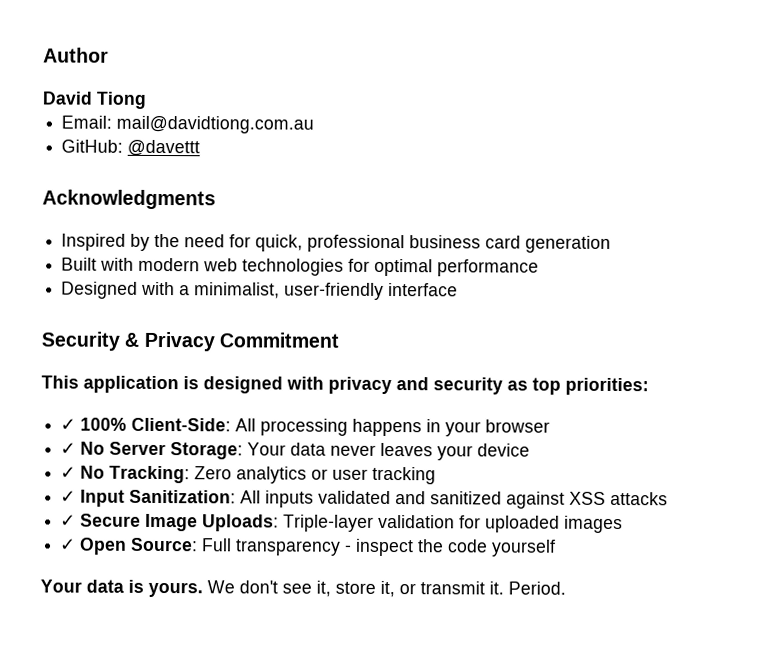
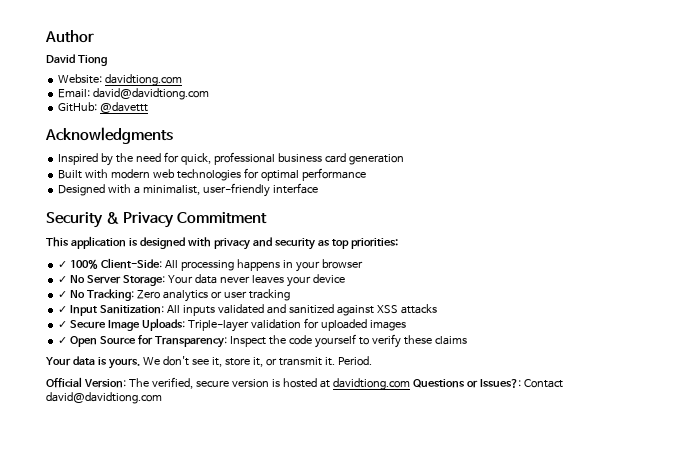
+ Website: davidtiong.com
- Email: mail@davidtiong.com.au
+ Email: david@davidtiong.com
- ✓ Open Source: Full transparency - inspect the code yourself
+ ✓ Open Source for Transparency: Inspect the code yourself to verify these claims
+ Official Version: The verified, secure version is hosted at davidtiong.com Questions or Issues?: Contact david@davidtiong.com

